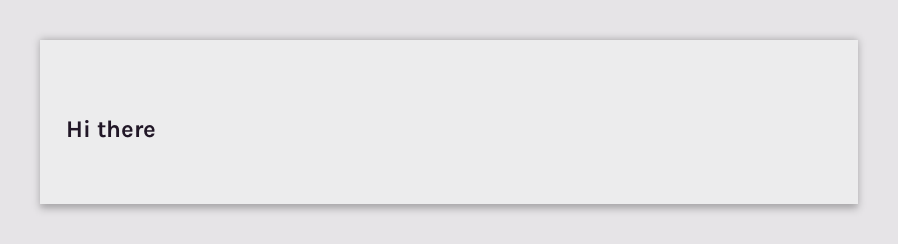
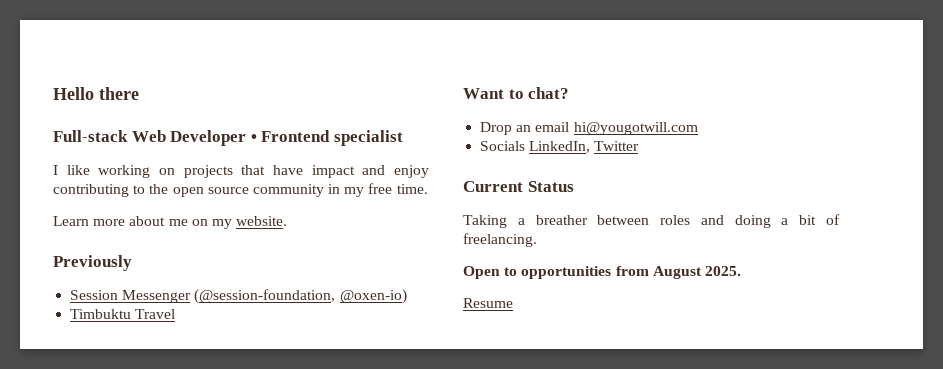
- Hi there
+ Hello there
+ Full-stack Web Developer • Frontend specialist
+ I like working on projects that have impact and enjoy contributing to the open source community in my free time.
+ Learn more about me on my website.
+ Previously
+ Session Messenger (@session-foundation, @oxen-io)
+ Timbuktu Travel
+ Want to chat?
+ Drop an email hi@yougotwill.com
+ Socials LinkedIn, Twitter
+ Current Status
+ Taking a breather between roles and doing a bit of freelancing.
+ Open to opportunities from August 2025.
+ Resume

